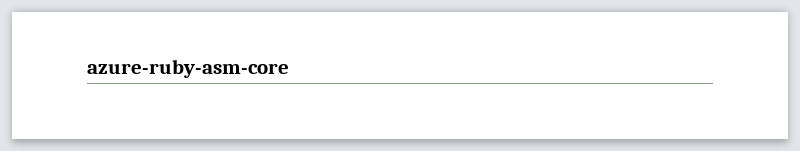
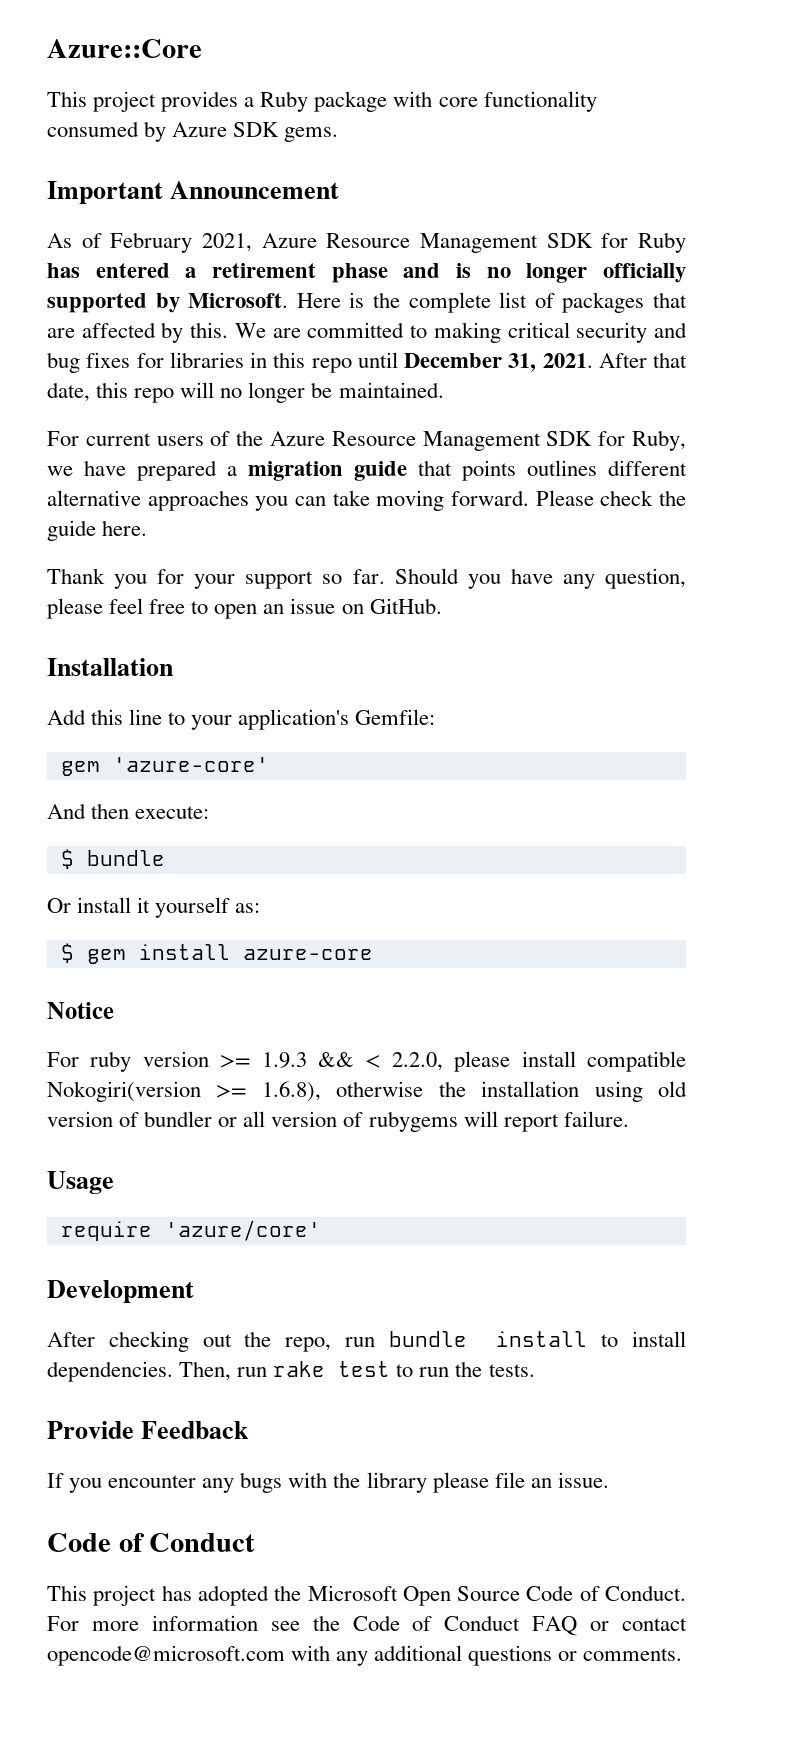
- azure-ruby-asm-core
+ Azure::Core
+ This project provides a Ruby package with core functionality consumed by Azure SDK gems.
+ Important Announcement
+ As of February 2021, Azure Resource Management SDK for Ruby has entered a retirement phase and is no longer officially supported by Microsoft. Here is the complete list of packages that are affected by this. We are committed to making critical security and bug fixes for libraries in this repo until December 31, 2021. After that date, this repo will no longer be maintained.
+ For current users of the Azure Resource Management SDK for Ruby, we have prepared a migration guide that points outlines different alternative approaches you can take moving forward. Please check the guide here.
+ Thank you for your support so far. Should you have any question, please feel free to open an issue on GitHub.
+ Installation
+ Add this line to your application's Gemfile:
+ gem 'azure-core'
+ And then execute:
+ $ bundle
+ Or install it yourself as:
+ $ gem install azure-core
+ Notice
+ For ruby version >= 1.9.3 && < 2.2.0, please install compatible Nokogiri(version >= 1.6.8), otherwise the installation using old version of bundler or all version of rubygems will report failure.
+ Usage
+ require 'azure/core'
+ Development
+ After checking out the repo, run bundle install to install dependencies. Then, run rake test to run the tests.
+ Provide Feedback
+ If you encounter any bugs with the library please file an issue.
+ Code of Conduct
+ This project has adopted the Microsoft Open Source Code of Conduct. For more information see the Code of Conduct FAQ or contact opencode@microsoft.com with any additional questions or comments.

